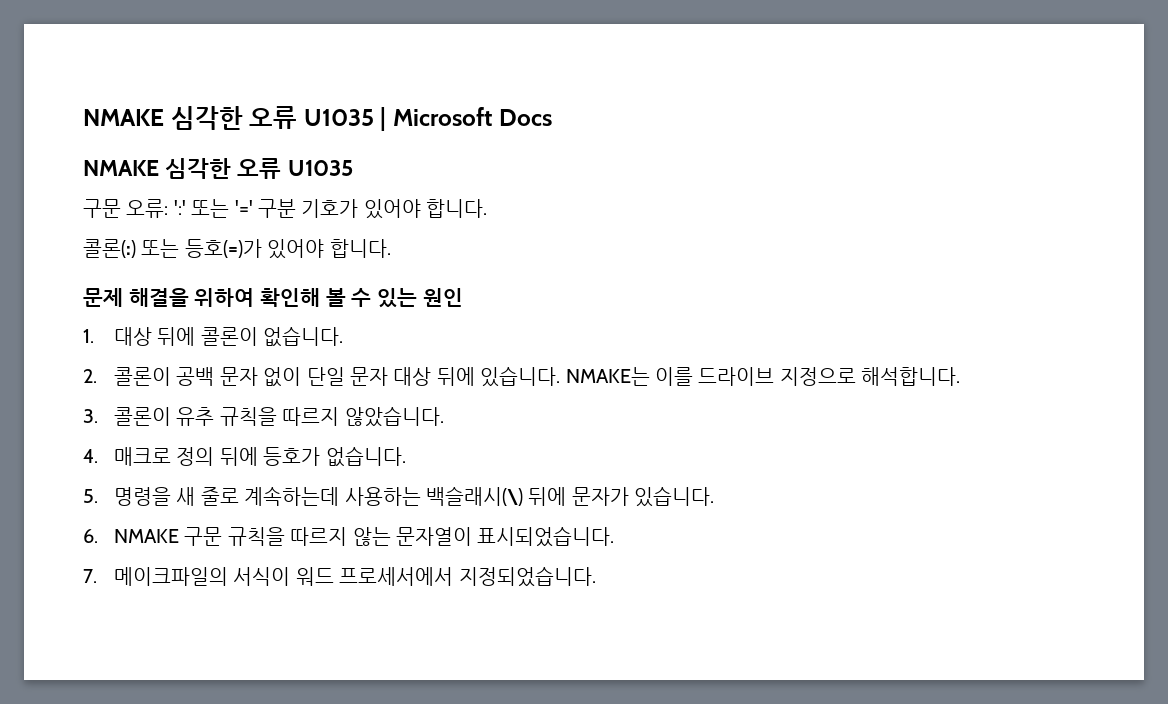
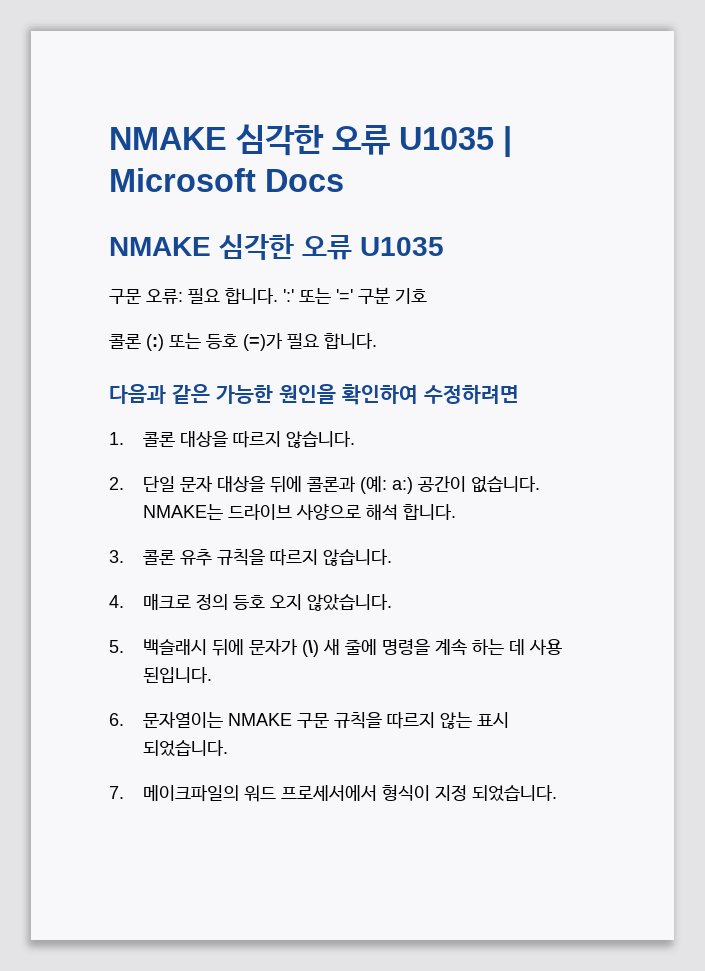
- 구문 오류: ':' 또는 '=' 구분 기호가 있어야 합니다.
- 콜론(:) 또는 등호(=)가 있어야 합니다.
- 문제 해결을 위하여 확인해 볼 수 있는 원인
- 1. 대상 뒤에 콜론이 없습니다.
- 2. 콜론이 공백 문자 없이 단일 문자 대상 뒤에 있습니다. NMAKE는 이를 드라이브 지정으로 해석합니다.
- 3. 콜론이 유추 규칙을 따르지 않았습니다.
+ 구문 오류: 필요 합니다. ':' 또는 '=' 구분 기호
+ 콜론 (:) 또는 등호 (=)가 필요 합니다.
+ 다음과 같은 가능한 원인을 확인하여 수정하려면
+ 1. 콜론 대상을 따르지 않습니다.
+ 2. 단일 문자 대상을 뒤에 콜론과 (예: a:) 공간이 없습니다. NMAKE는 드라이브 사양으로 해석 합니다.
+ 3. 콜론 유추 규칙을 따르지 않습니다.
- 4. 매크로 정의 뒤에 등호가 없습니다.
- 5. 명령을 새 줄로 계속하는데 사용하는 백슬래시(\) 뒤에 문자가 있습니다.
+ 4. 매크로 정의 등호 오지 않았습니다.
+ 5. 백슬래시 뒤에 문자가 (\) 새 줄에 명령을 계속 하는 데 사용 된입니다.
- 6. NMAKE 구문 규칙을 따르지 않는 문자열이 표시되었습니다.
+ 6. 문자열이는 NMAKE 구문 규칙을 따르지 않는 표시 되었습니다.
- 7. 메이크파일의 서식이 워드 프로세서에서 지정되었습니다.
+ 7. 메이크파일의 워드 프로세서에서 형식이 지정 되었습니다.

